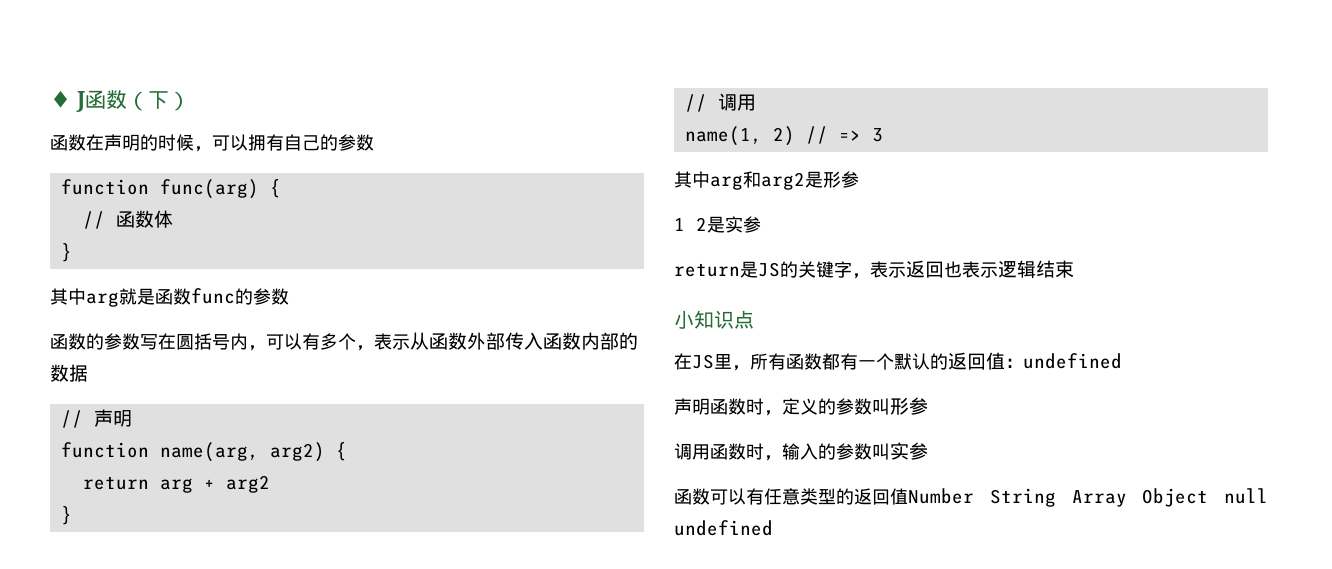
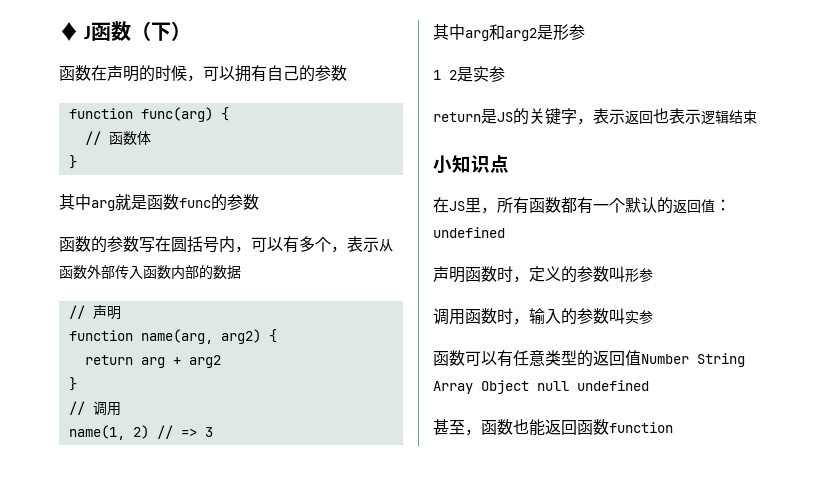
+ 甚至，函数也能返回函数function

